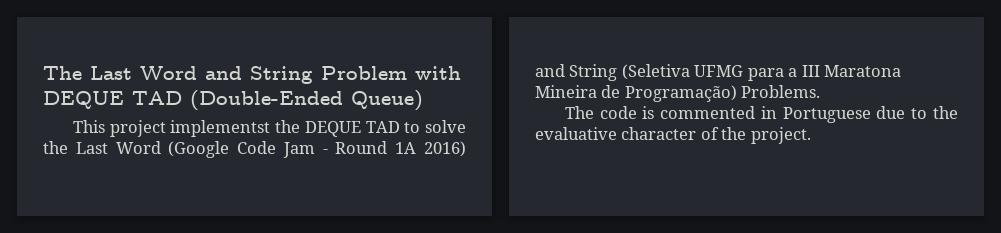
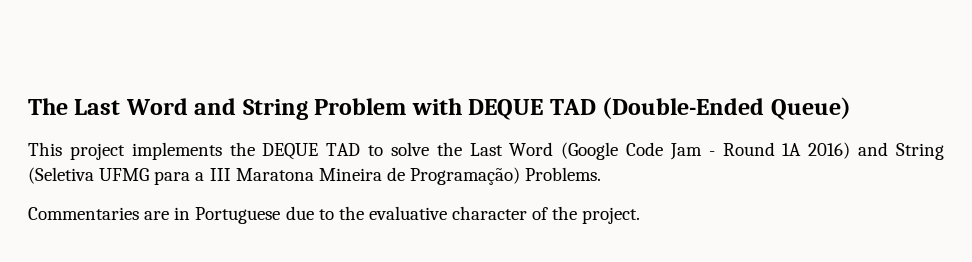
- This project implementst the DEQUE TAD to solve the Last Word (Google Code Jam - Round 1A 2016) and String (Seletiva UFMG para a III Maratona Mineira de Programação) Problems.
+ This project implements the DEQUE TAD to solve the Last Word (Google Code Jam - Round 1A 2016) and String (Seletiva UFMG para a III Maratona Mineira de Programação) Problems.
- The code is commented in Portuguese due to the evaluative character of the project.
+ Commentaries are in Portuguese due to the evaluative character of the project.

